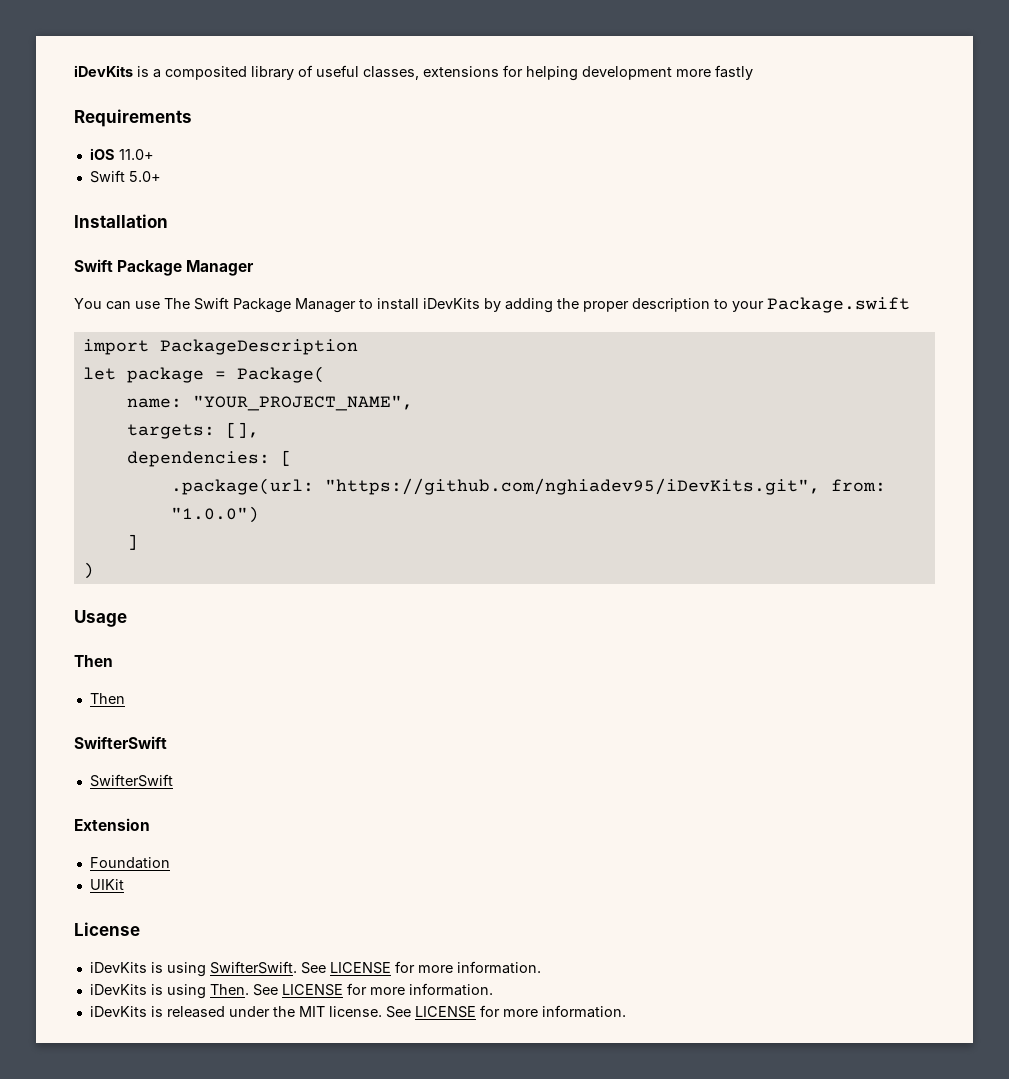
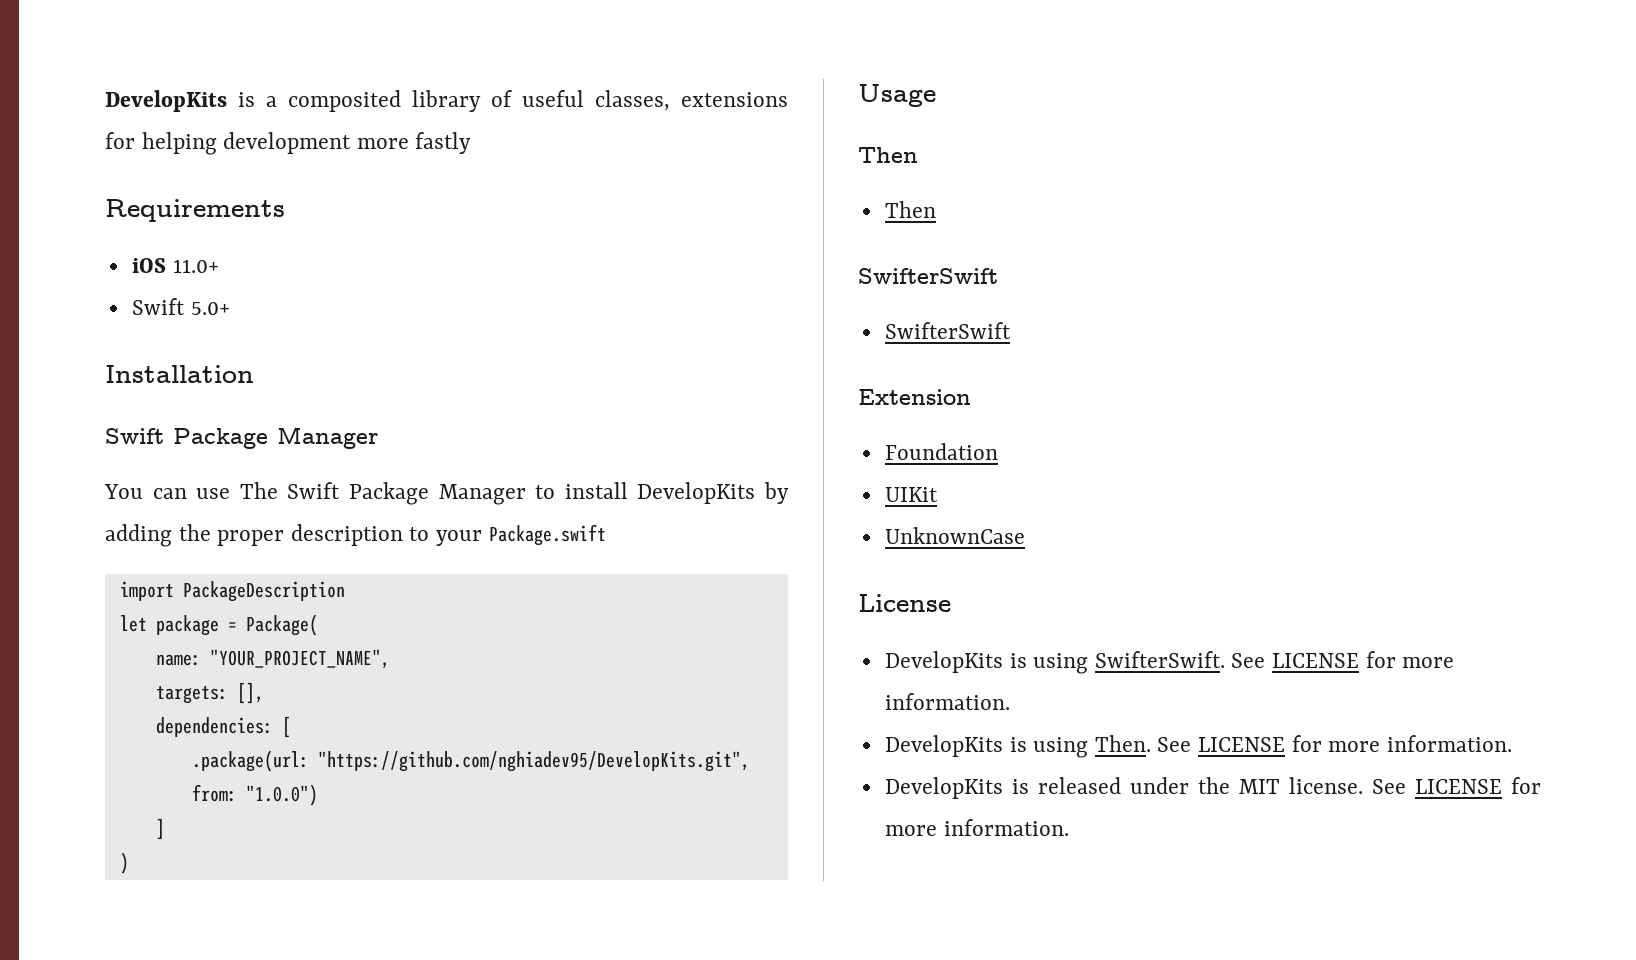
- iDevKits is a composited library of useful classes, extensions for helping development more fastly
+ DevelopKits is a composited library of useful classes, extensions for helping development more fastly
- You can use The Swift Package Manager to install iDevKits by adding the proper description to your Package.swift
+ You can use The Swift Package Manager to install DevelopKits by adding the proper description to your Package.swift
- .package(url: "https://github.com/nghiadev95/iDevKits.git", from: "1.0.0")
+ .package(url: "https://github.com/nghiadev95/DevelopKits.git", from: "1.0.0")
+ UnknownCase
- iDevKits is using SwifterSwift.
+ DevelopKits is using SwifterSwift.
- iDevKits is using Then.
+ DevelopKits is using Then.
- iDevKits is released under the MIT license.
+ DevelopKits is released under the MIT license.

